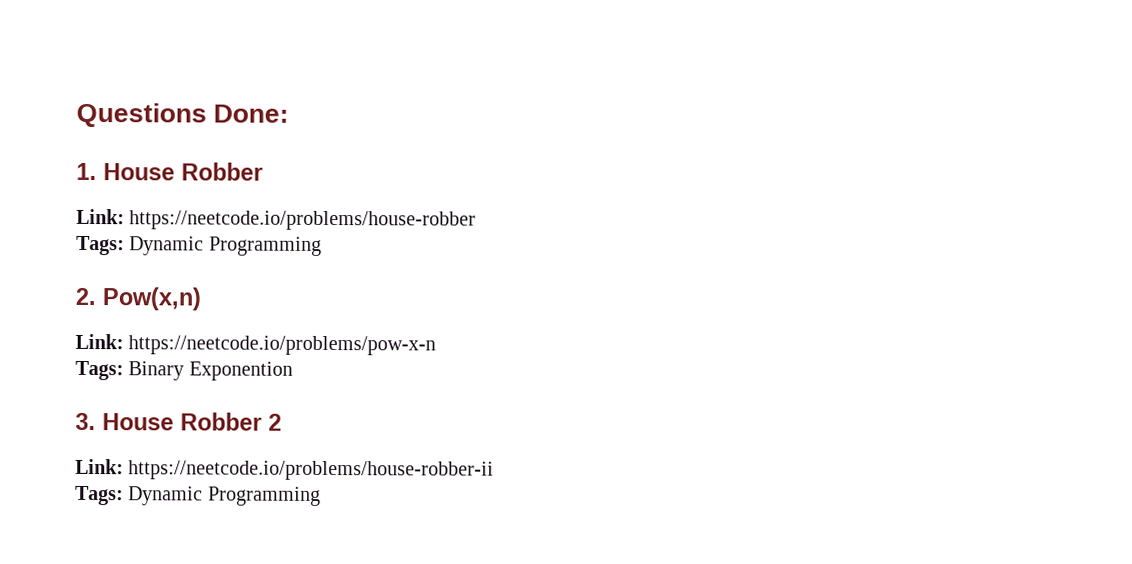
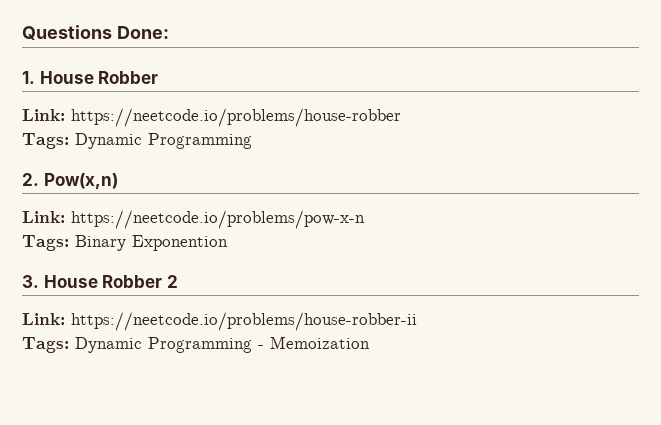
  Link: https://neetcode.io/problems/house-robber-ii
- Tags: Dynamic Programming
+ Tags: Dynamic Programming - Memoization

